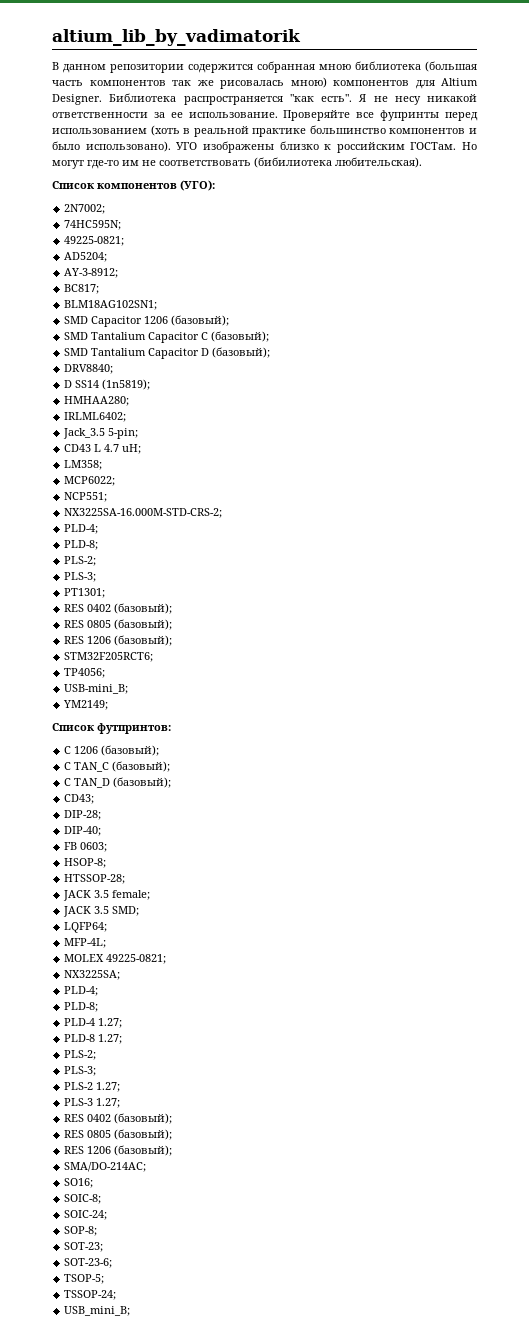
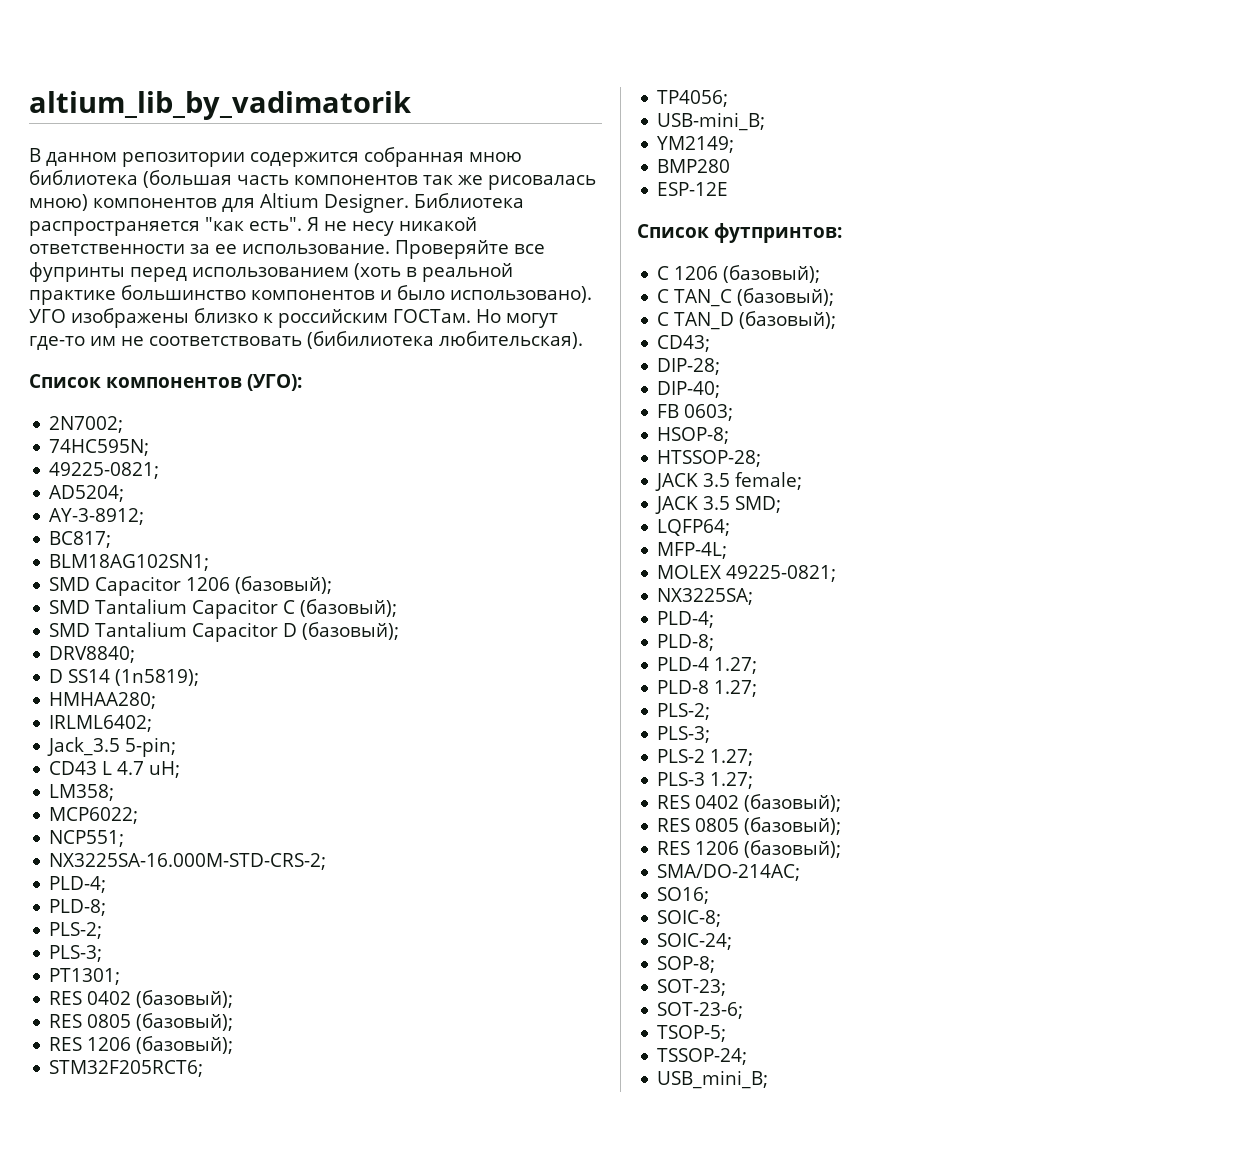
+ BMP280
+ ESP-12E

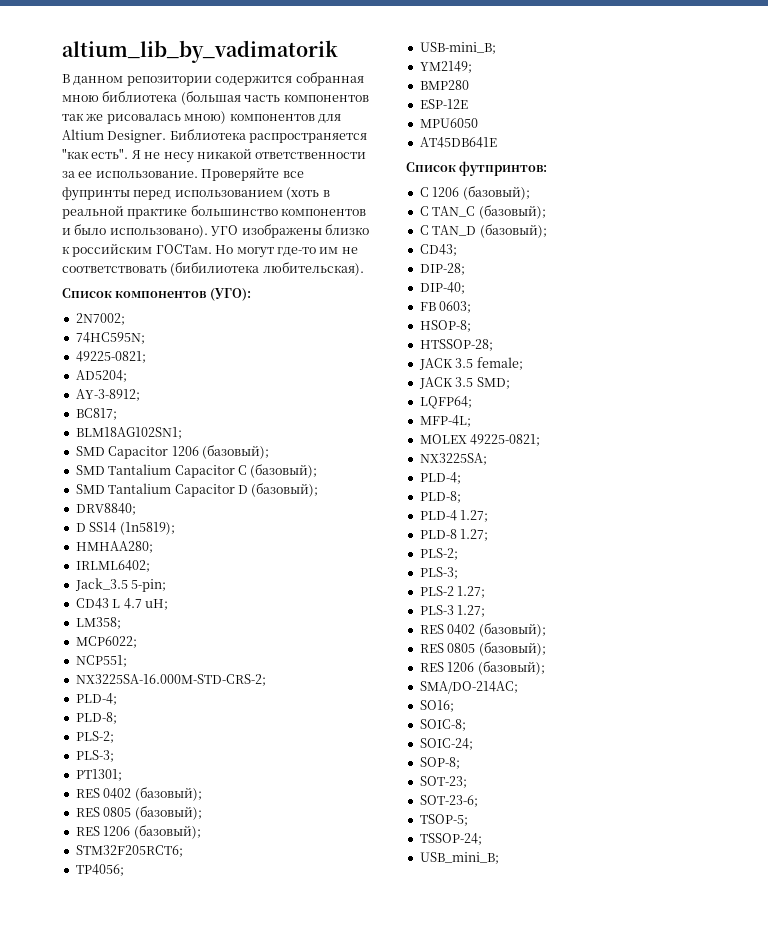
+ MPU6050
+ AT45DB641E

